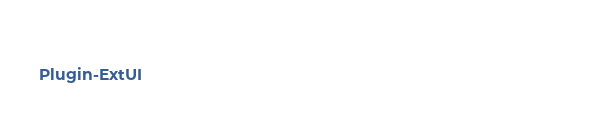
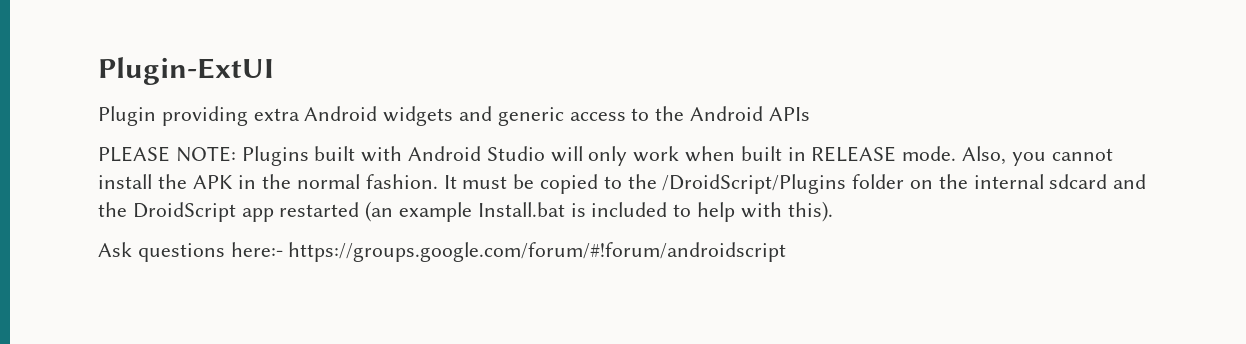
+ Plugin providing extra Android widgets and generic access to the Android APIs
+ PLEASE NOTE: Plugins built with Android Studio will only work when built in RELEASE mode. Also, you cannot install the APK in the normal fashion. It must be copied to the /DroidScript/Plugins folder on the internal sdcard and the DroidScript app restarted (an example Install.bat is included to help with this).
+ Ask questions here:- https://groups.google.com/forum/#!forum/androidscript

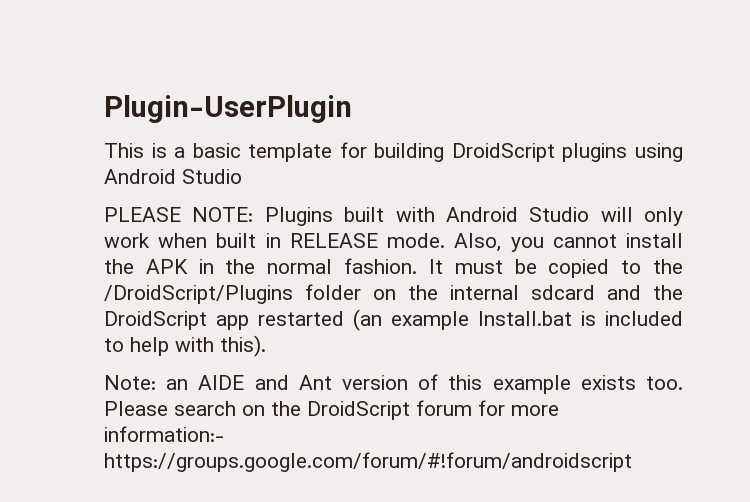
- Plugin-ExtUI
- Plugin providing extra Android widgets and generic access to the Android APIs
+ Plugin-UserPlugin
+ This is a basic template for building DroidScript plugins using Android Studio
- Ask questions here:- https://groups.google.com/forum/#!forum/androidscript
+ Note: an AIDE and Ant version of this example exists too. Please search on the DroidScript forum for more information:- https://groups.google.com/forum/#!forum/androidscript

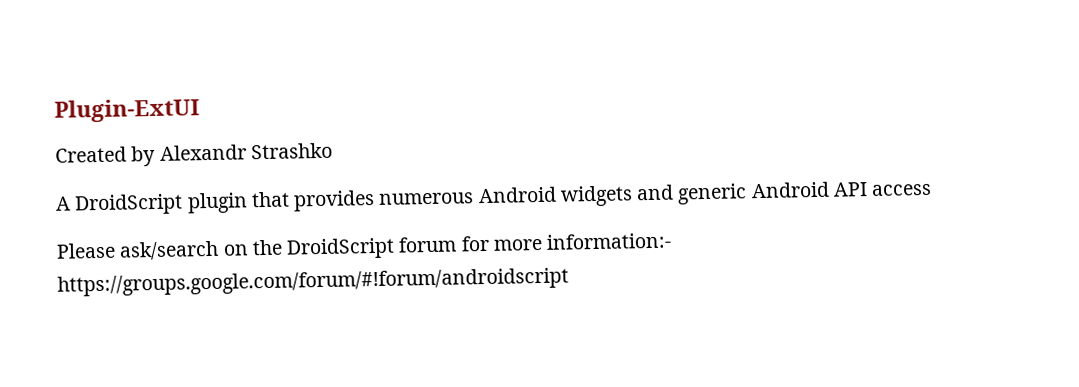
- Plugin-UserPlugin
- This is a basic template for building DroidScript plugins using Android Studio
- PLEASE NOTE: Plugins built with Android Studio will only work when built in RELEASE mode. Also, you cannot install the APK in the normal fashion. It must be copied to the /DroidScript/Plugins folder on the internal sdcard and the DroidScript app restarted (an example Install.bat is included to help with this).
- Note: an AIDE and Ant version of this example exists too. Please search on the DroidScript forum for more information:- https://groups.google.com/forum/#!forum/androidscript
+ Plugin-ExtUI
+ Created by Alexandr Strashko
+ A DroidScript plugin that provides numerous Android widgets and generic Android API access
+ Please ask/search on the DroidScript forum for more information:- https://groups.google.com/forum/#!forum/androidscript

